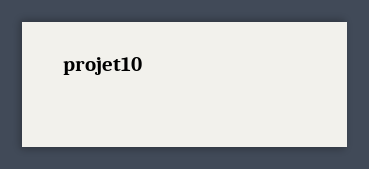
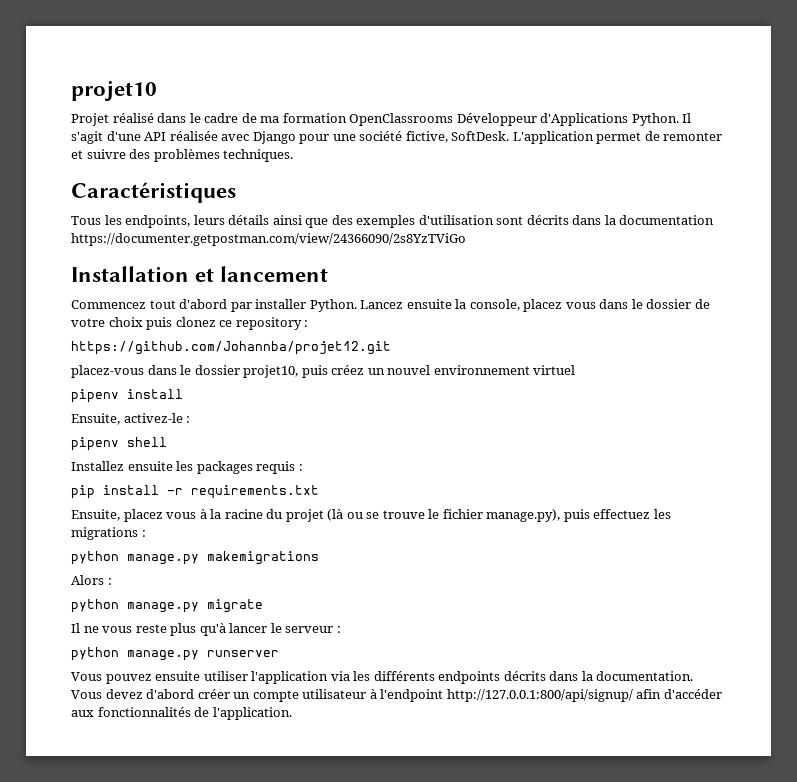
+ Projet réalisé dans le cadre de ma formation OpenClassrooms Développeur d'Applications Python. Il s'agit d'une API réalisée avec Django pour une société fictive, SoftDesk. L'application permet de remonter et suivre des problèmes techniques.
+ Caractéristiques
+ Tous les endpoints, leurs détails ainsi que des exemples d'utilisation sont décrits dans la documentation https://documenter.getpostman.com/view/24366090/2s8YzTViGo
+ Installation et lancement
+ Commencez tout d'abord par installer Python. Lancez ensuite la console, placez vous dans le dossier de votre choix puis clonez ce repository :
+ https://github.com/Johannba/projet12.git
+ placez-vous dans le dossier projet10, puis créez un nouvel environnement virtuel
+ pipenv install
+ Ensuite, activez-le :
+ pipenv shell
+ Installez ensuite les packages requis :
+ pip install -r requirements.txt
+ Ensuite, placez vous à la racine du projet (là ou se trouve le fichier manage.py), puis effectuez les migrations :
+ python manage.py makemigrations
+ Alors :
+ python manage.py migrate
+ Il ne vous reste plus qu'à lancer le serveur :
+ python manage.py runserver
+ Vous pouvez ensuite utiliser l'application via les différents endpoints décrits dans la documentation. Vous devez d'abord créer un compte utilisateur à l'endpoint http://127.0.0.1:800/api/signup/ afin d'accéder aux fonctionnalités de l'application.

